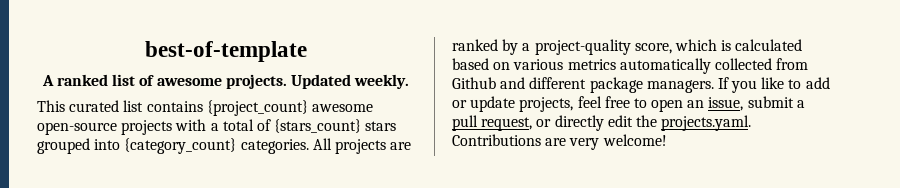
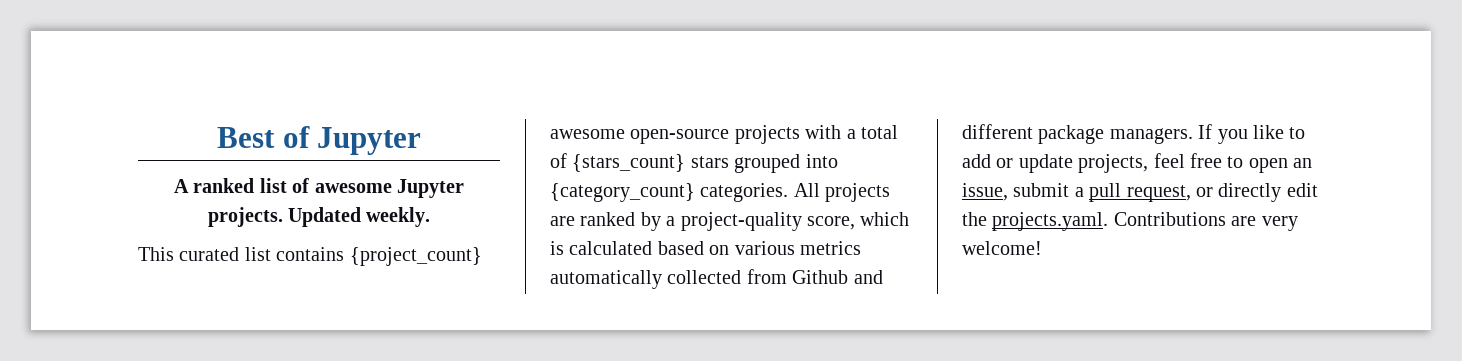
- best-of-template
+ Best of Jupyter
- A ranked list of awesome projects.
+ A ranked list of awesome Jupyter projects.

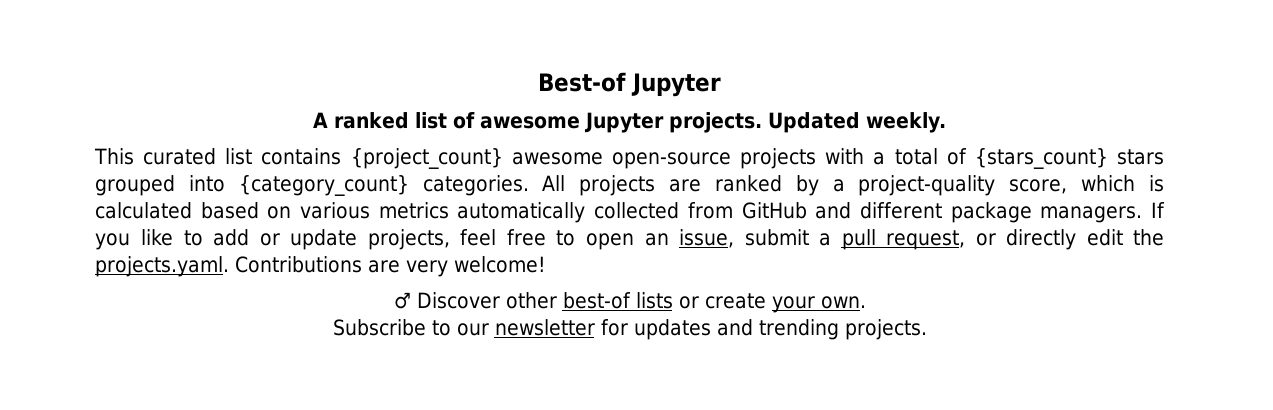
- Best of Jupyter
+ Best-of Jupyter
- All projects are ranked by a project-quality score, which is calculated based on various metrics automatically collected from Github and different package managers.
+ All projects are ranked by a project-quality score, which is calculated based on various metrics automatically collected from GitHub and different package managers.
+ ♂ Discover other best-of lists or create your own.
+ Subscribe to our newsletter for updates and trending projects.

